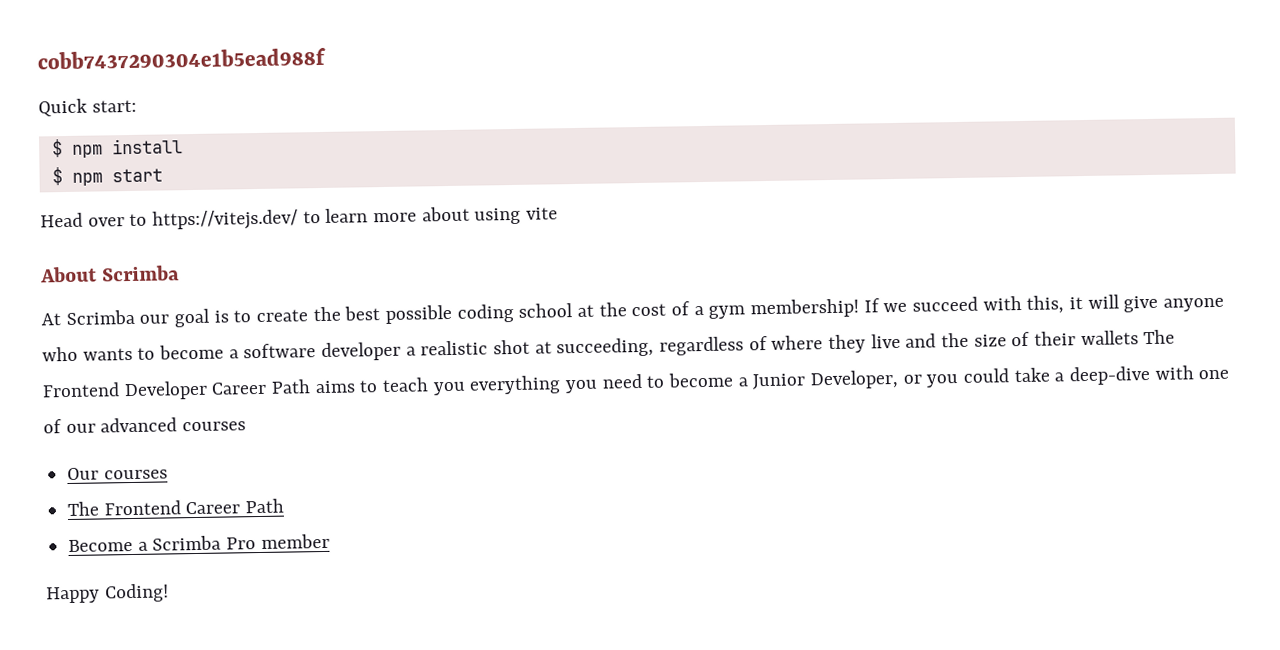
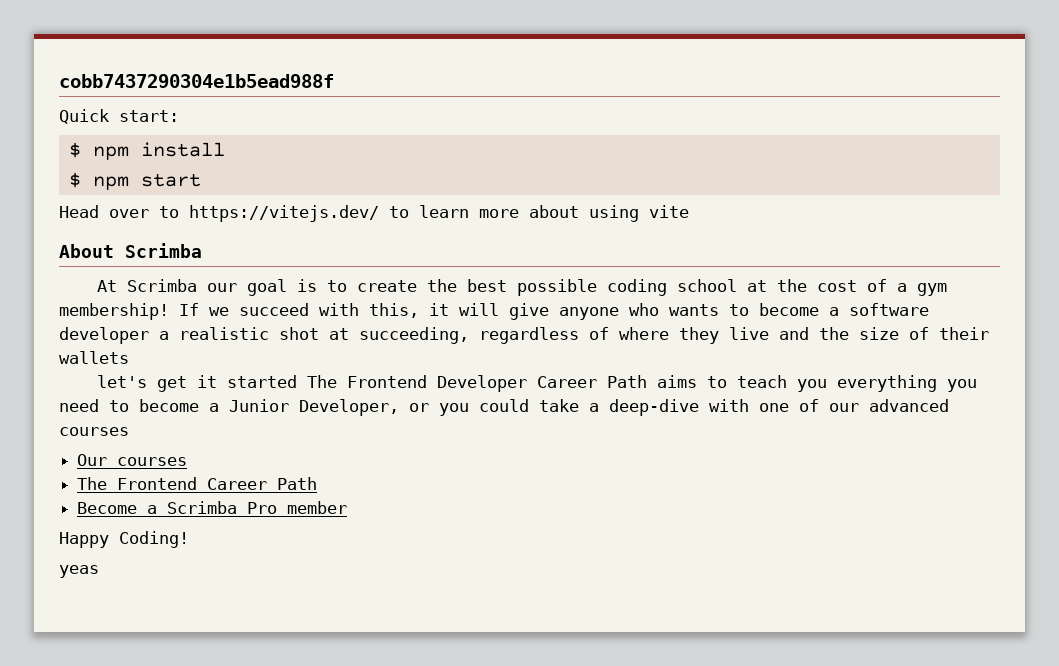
- If we succeed with this, it will give anyone who wants to become a software developer a realistic shot at succeeding, regardless of where they live and the size of their wallets The Frontend Developer Career Path aims to teach you everything you need to become a Junior Developer, or you could take a deep-dive with one of our advanced courses
+ If we succeed with this, it will give anyone who wants to become a software developer a realistic shot at succeeding, regardless of where they live and the size of their wallets
+ let's get it started The Frontend Developer Career Path aims to teach you everything you need to become a Junior Developer, or you could take a deep-dive with one of our advanced courses
+ yeas

